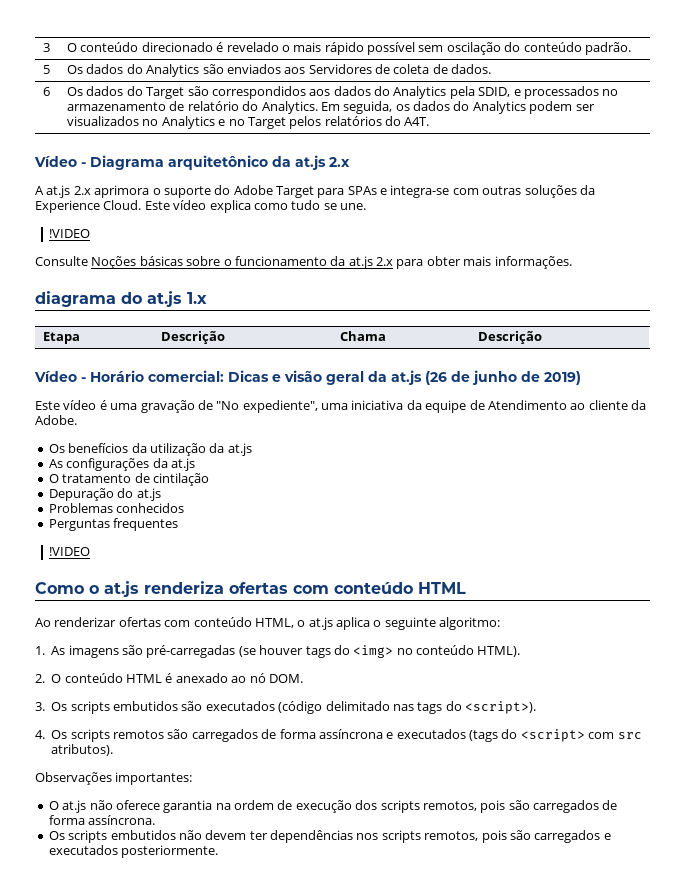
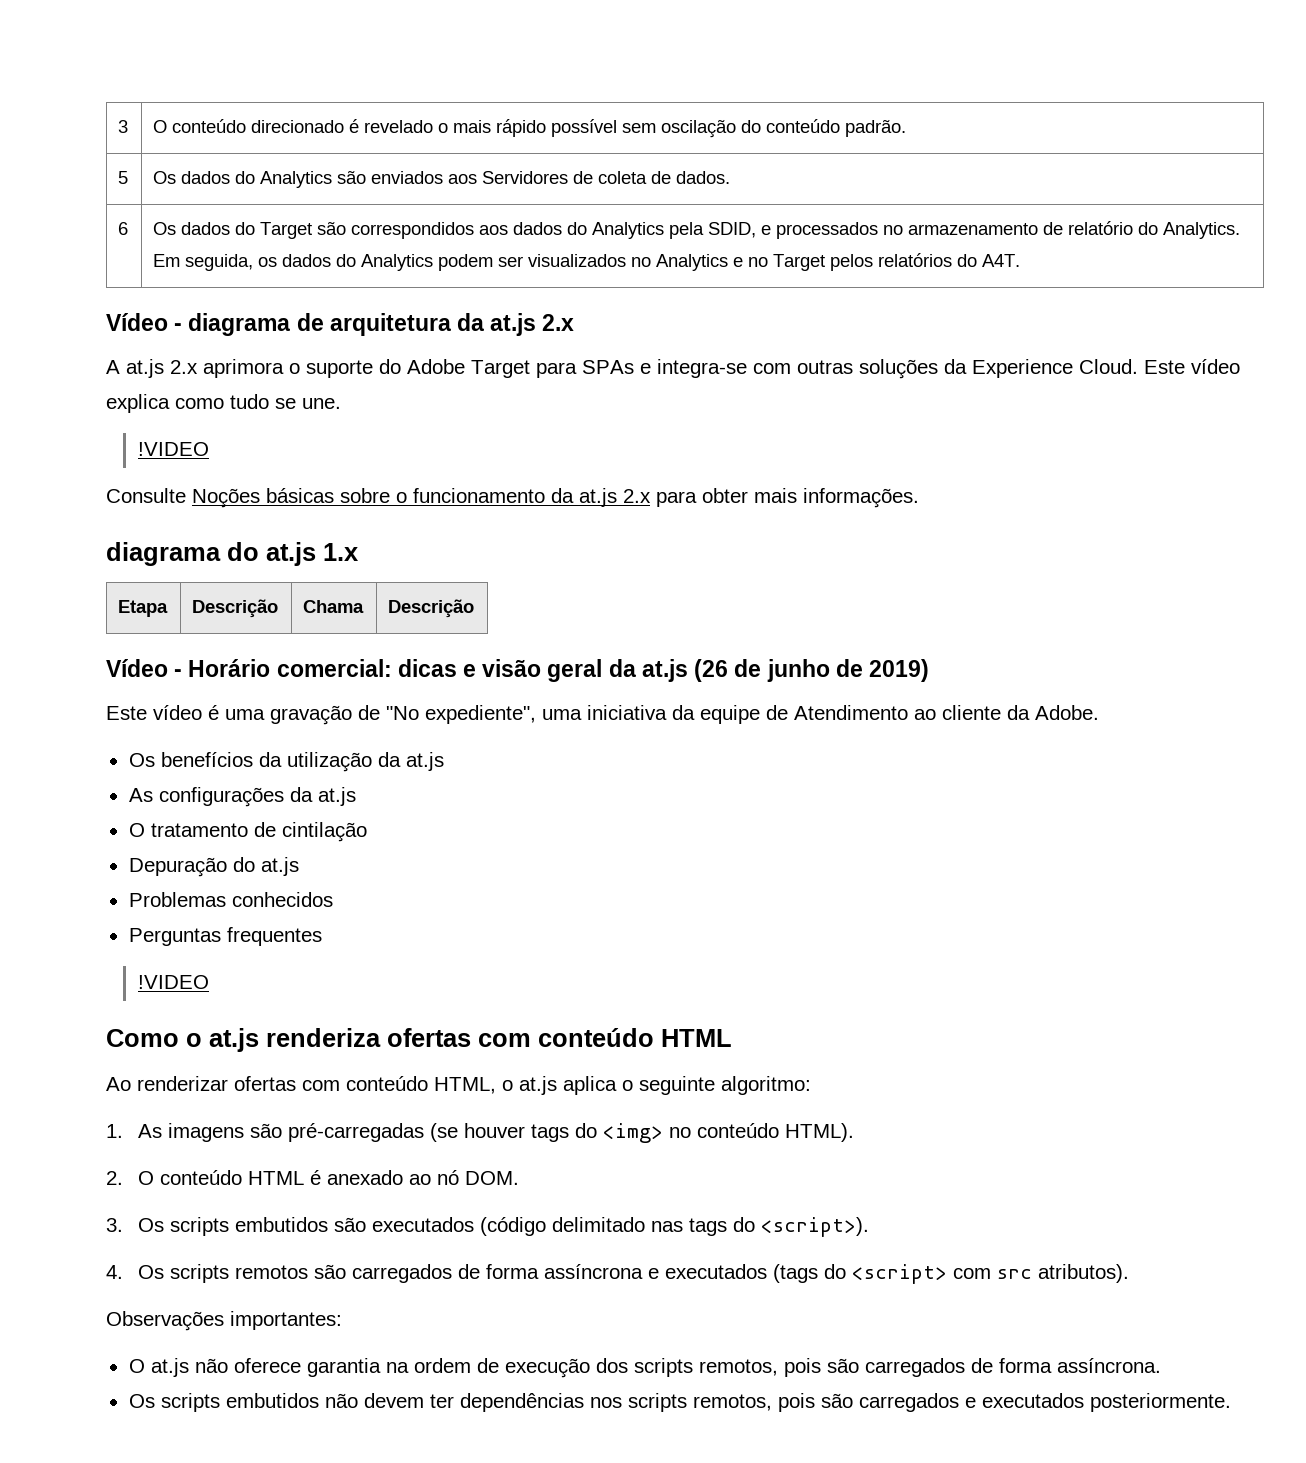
- Vídeo - Diagrama arquitetônico da at.js 2.x
+ Vídeo - diagrama de arquitetura da at.js 2.x
- Vídeo - Horário comercial: Dicas e visão geral da at.js (26 de junho de 2019)
+ Vídeo - Horário comercial: dicas e visão geral da at.js (26 de junho de 2019)

